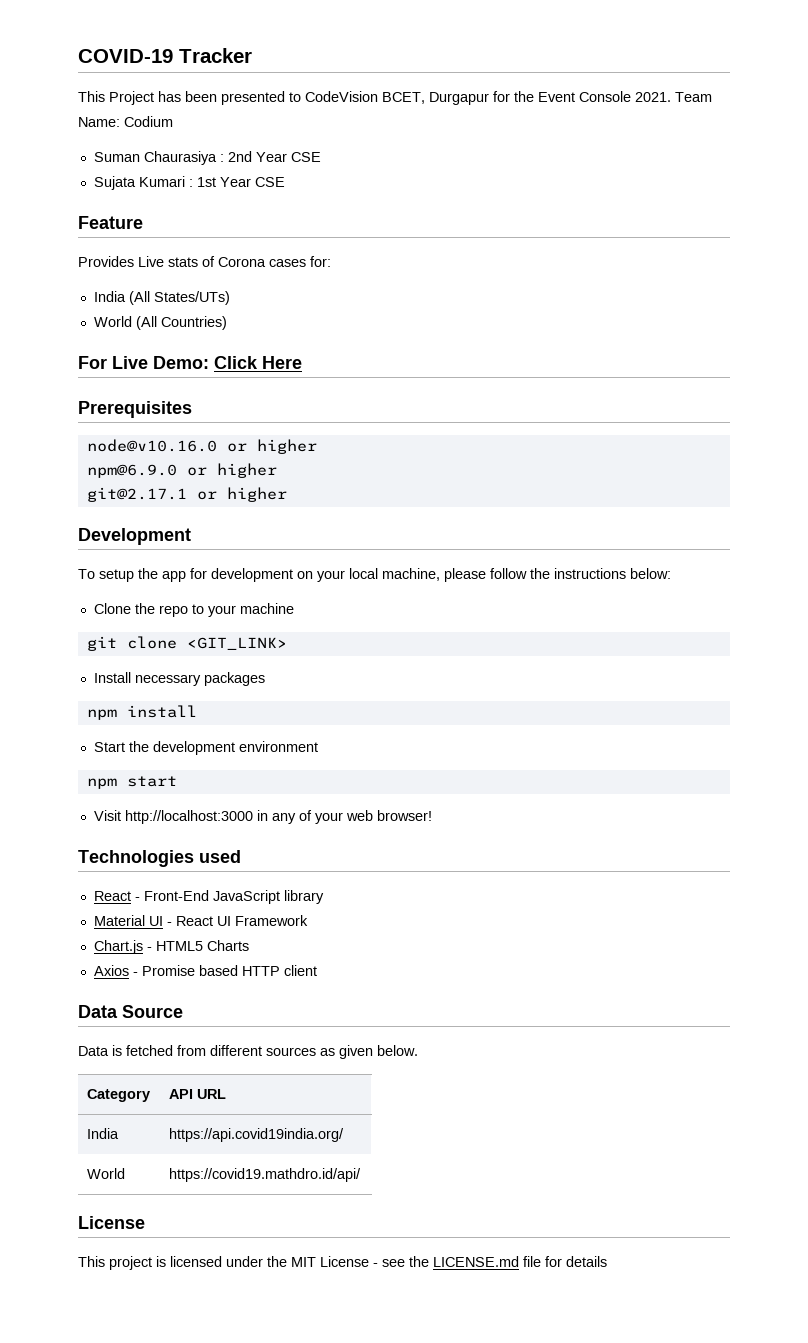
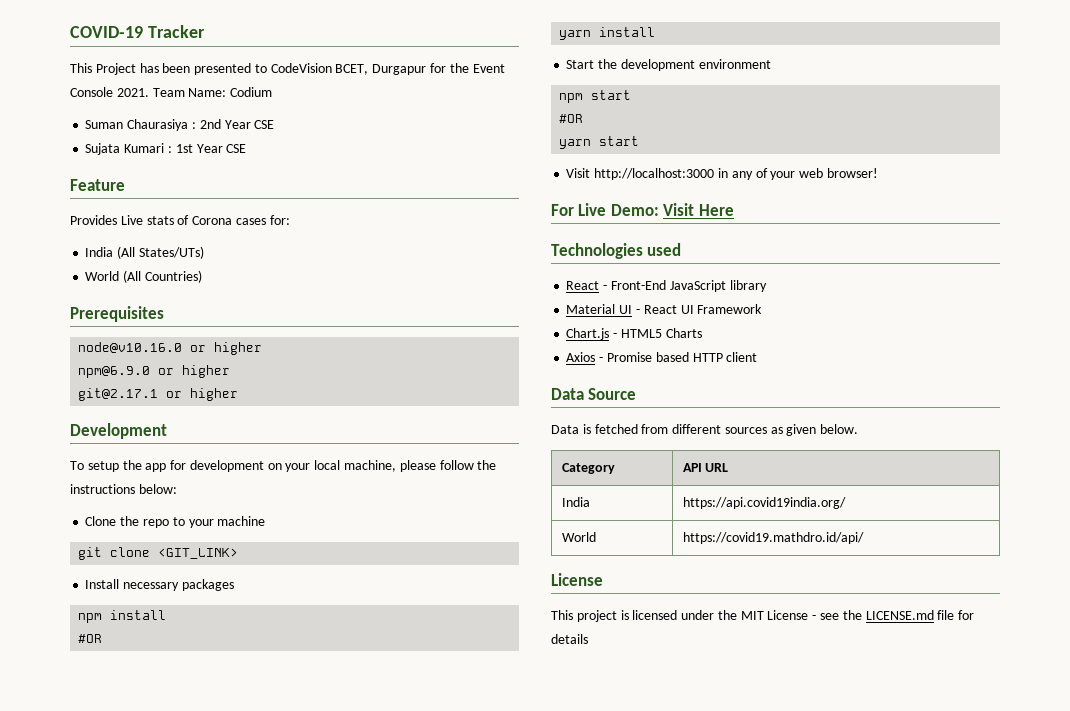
- For Live Demo: Click Here
  npm install
+ #OR
+ yarn install
  npm start
+ #OR
+ yarn start
+ For Live Demo: Visit Here

